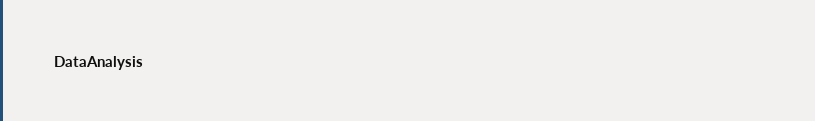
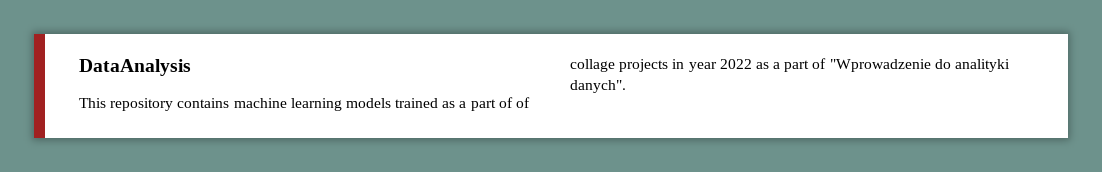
+ This repository contains machine learning models trained as a part of of collage projects in year 2022 as a part of "Wprowadzenie do analityki danych".

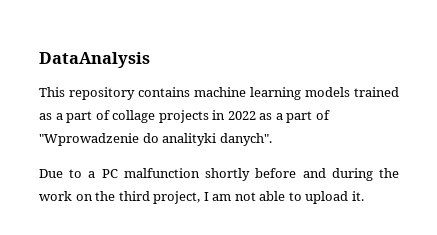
- This repository contains machine learning models trained as a part of of collage projects in year 2022 as a part of "Wprowadzenie do analityki danych".
+ This repository contains machine learning models trained as a part of collage projects in 2022 as a part of "Wprowadzenie do analityki danych".
+ Due to a PC malfunction shortly before and during the work on the third project, I am not able to upload it.

